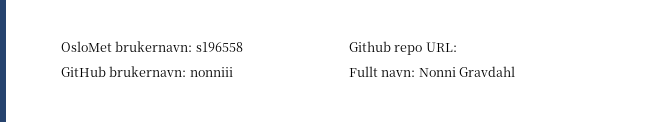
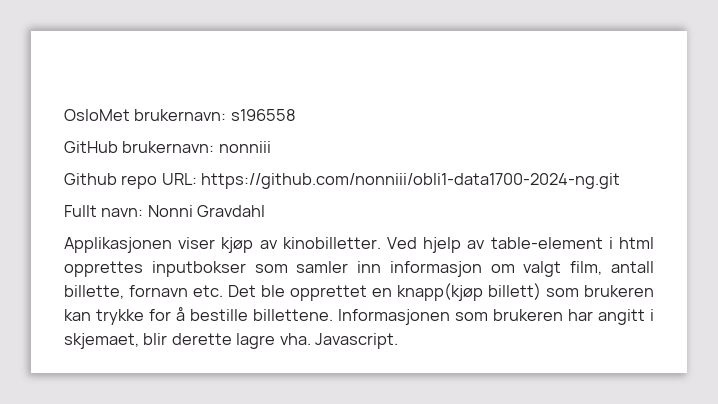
- Github repo URL:
+ Github repo URL: https://github.com/nonniii/obli1-data1700-2024-ng.git
+ Applikasjonen viser kjøp av kinobilletter. Ved hjelp av table-element i html opprettes inputbokser som samler inn informasjon om valgt film, antall billette, fornavn etc. Det ble opprettet en knapp(kjøp billett) som brukeren kan trykke for å bestille billettene. Informasjonen som brukeren har angitt i skjemaet, blir derette lagre vha. Javascript.

